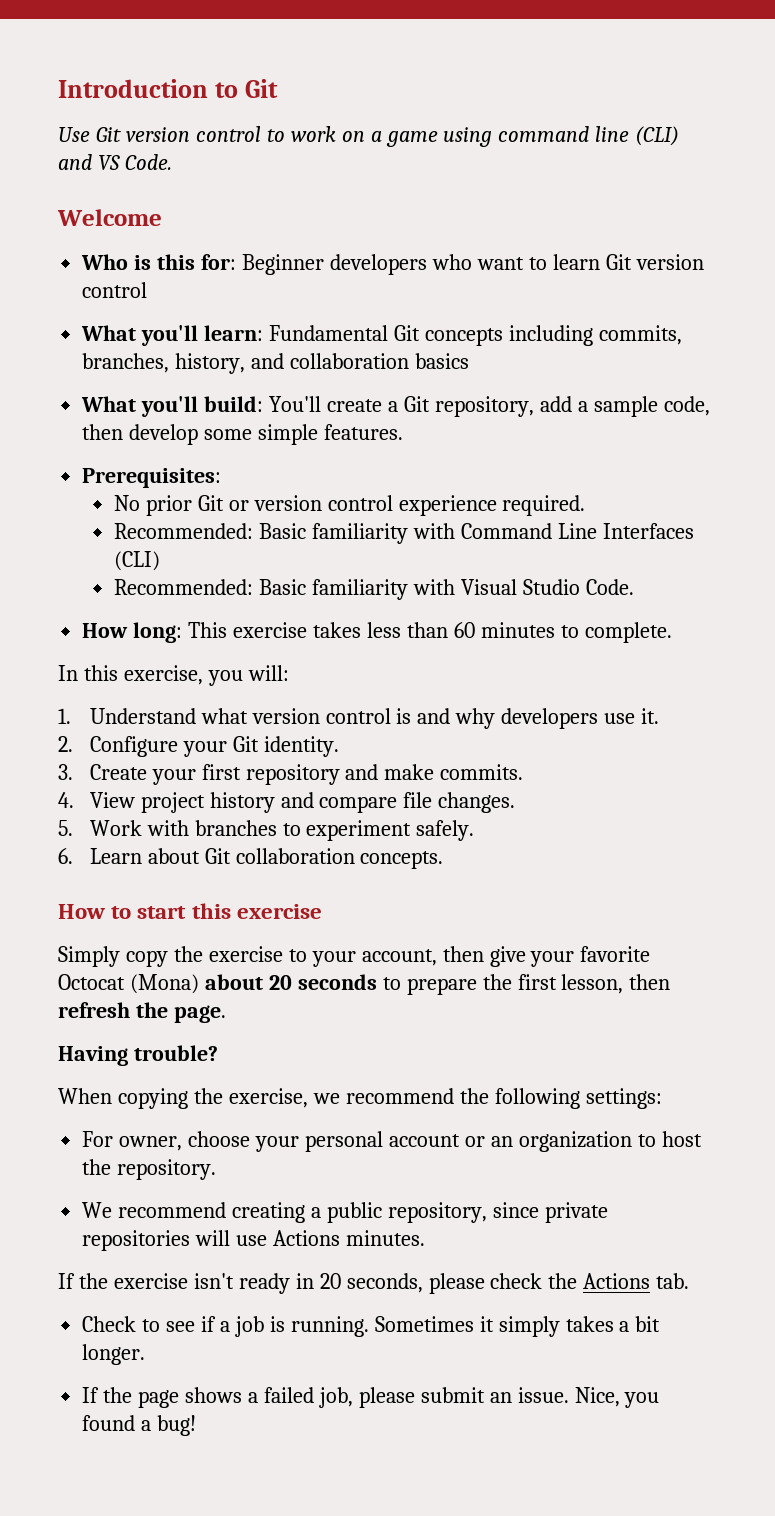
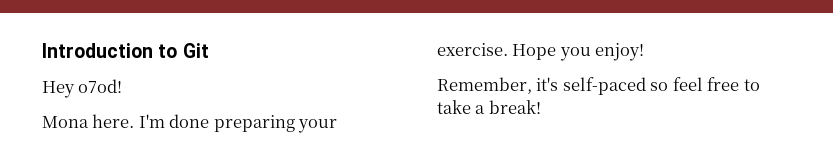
- Use Git version control to work on a game using command line (CLI) and VS Code.
- Welcome
- Who is this for: Beginner developers who want to learn Git version control
- What you'll learn: Fundamental Git concepts including commits, branches, history, and collaboration basics
- What you'll build: You'll create a Git repository, add a sample code, then develop some simple features.
- Prerequisites:
- No prior Git or version control experience required.
- Recommended: Basic familiarity with Command Line Interfaces (CLI)
- Recommended: Basic familiarity with Visual Studio Code.
- How long: This exercise takes less than 60 minutes to complete.
- In this exercise, you will:
- 1. Understand what version control is and why developers use it.
- 2. Configure your Git identity.
- 3. Create your first repository and make commits.
- 4. View project history and compare file changes.
- 5. Work with branches to experiment safely.
- 6. Learn about Git collaboration concepts.
- How to start this exercise
- Simply copy the exercise to your account, then give your favorite Octocat (Mona) about 20 seconds to prepare the first lesson, then refresh the page.
- Having trouble?
- When copying the exercise, we recommend the following settings:
- For owner, choose your personal account or an organization to host the repository.
- We recommend creating a public repository, since private repositories will use Actions minutes.
- If the exercise isn't ready in 20 seconds, please check the Actions tab.
- Check to see if a job is running. Sometimes it simply takes a bit longer.
- If the page shows a failed job, please submit an issue. Nice, you found a bug!
+ Hey o7od!
+ Mona here. I'm done preparing your exercise. Hope you enjoy!
+ Remember, it's self-paced so feel free to take a break!

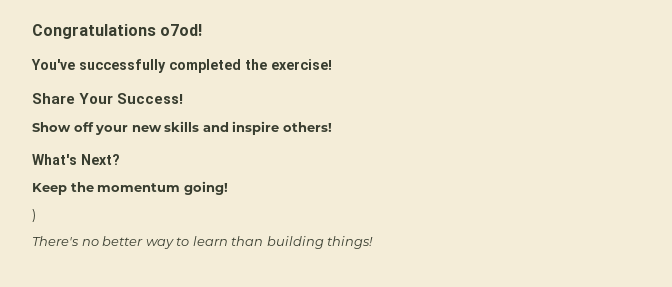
- Introduction to Git
- Hey o7od!
- Mona here. I'm done preparing your exercise. Hope you enjoy!
- Remember, it's self-paced so feel free to take a break!
+ Congratulations o7od!
+ You've successfully completed the exercise!
+ Share Your Success!
+ Show off your new skills and inspire others!
+ What's Next?
+ Keep the momentum going!
+ )
+ There's no better way to learn than building things!

